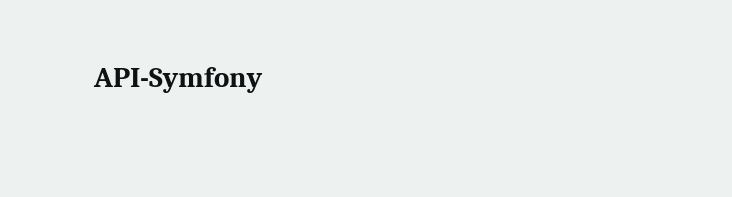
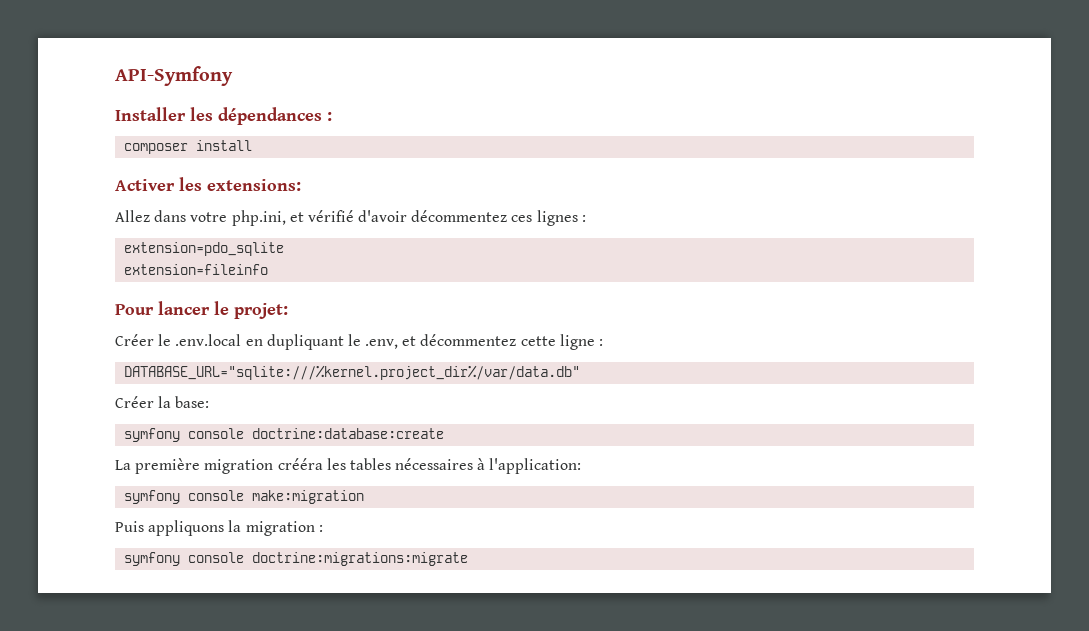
+ Installer les dépendances :
+ composer install
+ Activer les extensions:
+ Allez dans votre php.ini, et vérifié d'avoir décommentez ces lignes :
+ extension=pdo_sqlite
+ extension=fileinfo
+ Pour lancer le projet:
+ Créer le .env.local en dupliquant le .env, et décommentez cette ligne :
+ DATABASE_URL="sqlite:///%kernel.project_dir%/var/data.db"
+ Créer la base:
+ symfony console doctrine:database:create
+ La première migration crééra les tables nécessaires à l'application:
+ symfony console make:migration
+ Puis appliquons la migration :
+ symfony console doctrine:migrations:migrate

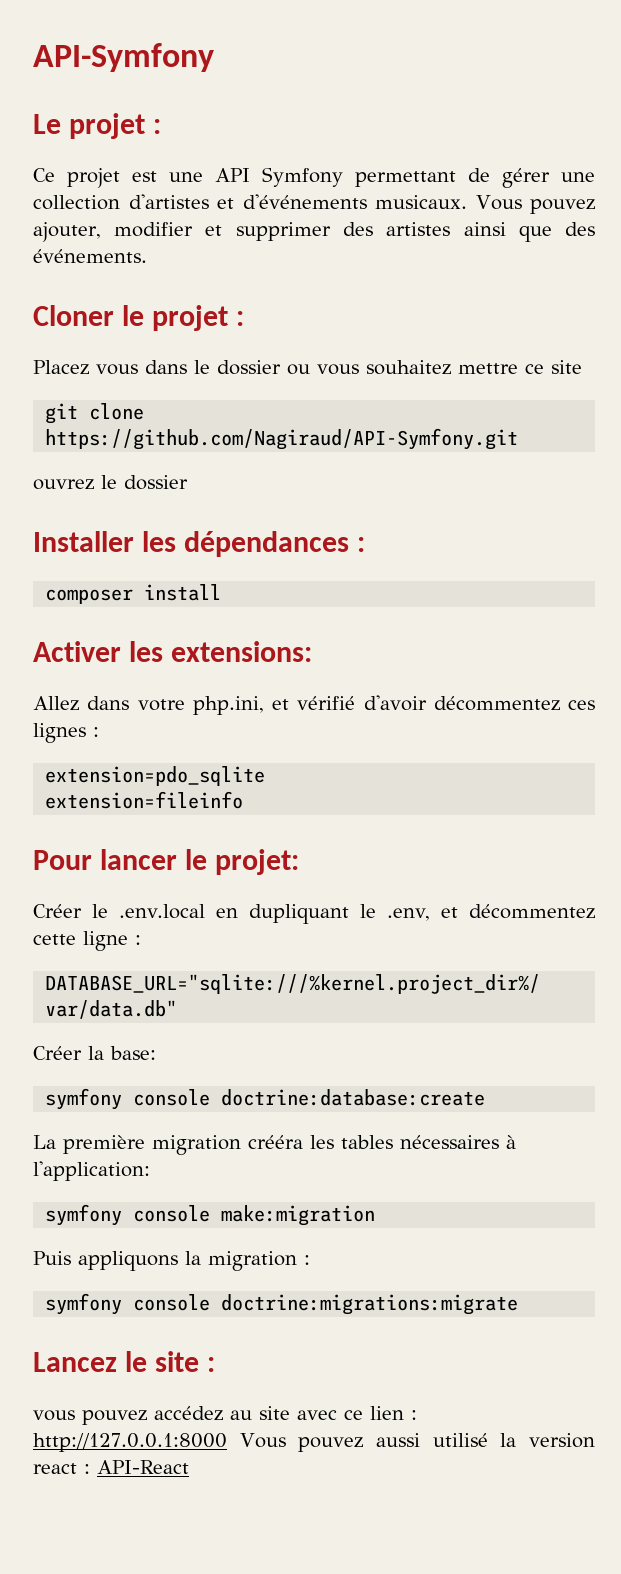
+ Le projet :
+ Ce projet est une API Symfony permettant de gérer une collection d'artistes et d'événements musicaux. Vous pouvez ajouter, modifier et supprimer des artistes ainsi que des événements.
+ Cloner le projet :
+ Placez vous dans le dossier ou vous souhaitez mettre ce site
+ git clone https://github.com/Nagiraud/API-Symfony.git
+ ouvrez le dossier
+ Lancez le site :
+ vous pouvez accédez au site avec ce lien : http://127.0.0.1:8000 Vous pouvez aussi utilisé la version react : API-React

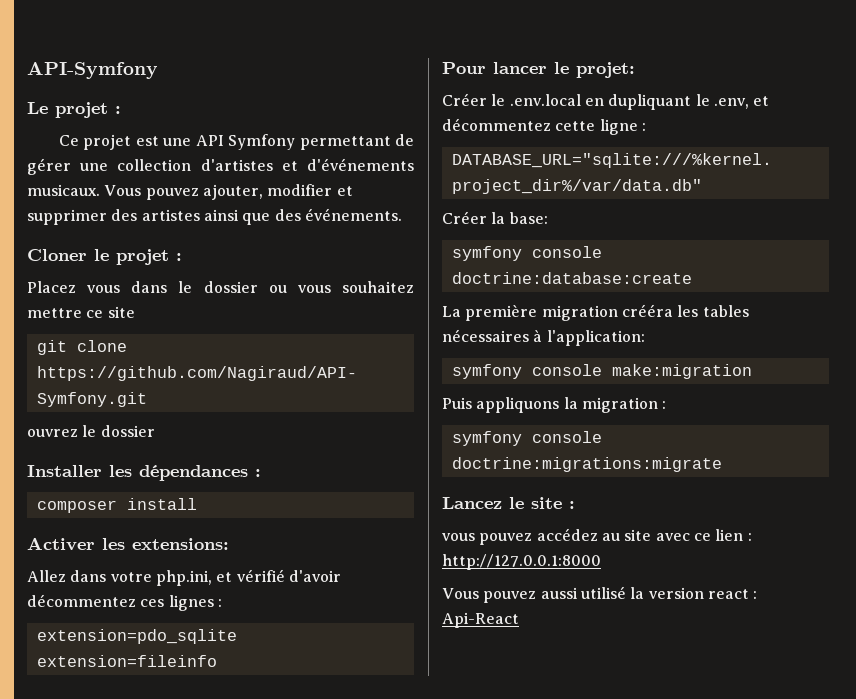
- vous pouvez accédez au site avec ce lien : http://127.0.0.1:8000 Vous pouvez aussi utilisé la version react : API-React
+ vous pouvez accédez au site avec ce lien : http://127.0.0.1:8000
+ Vous pouvez aussi utilisé la version react : Api-React

